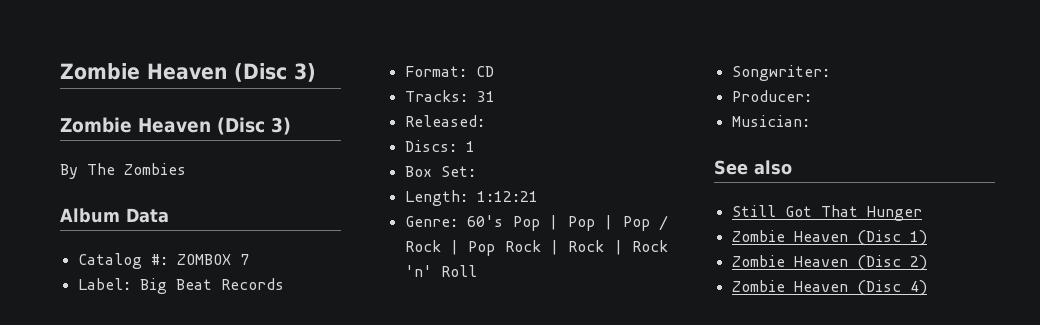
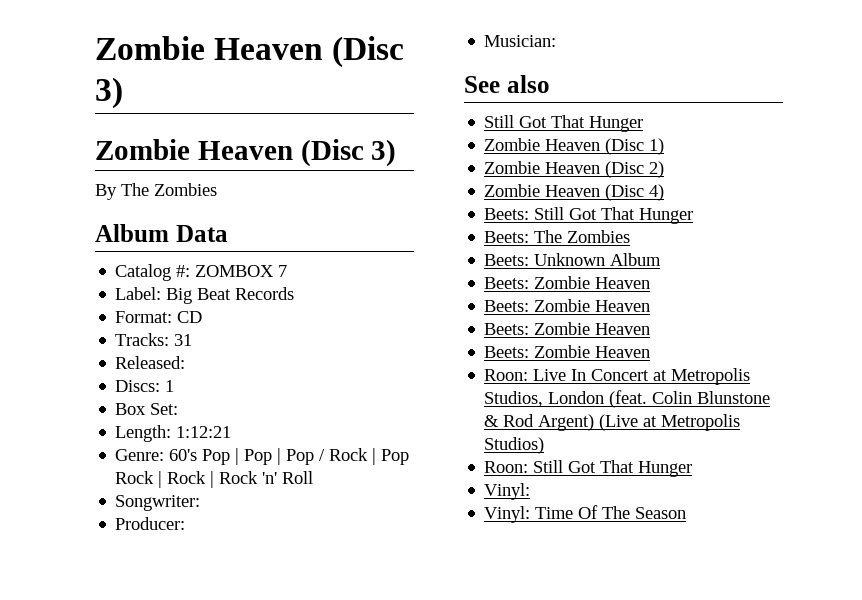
+ Beets: Still Got That Hunger
+ Beets: The Zombies
+ Beets: Unknown Album
+ Beets: Zombie Heaven
+ Beets: Zombie Heaven
+ Beets: Zombie Heaven
+ Beets: Zombie Heaven
+ Roon: Live In Concert at Metropolis Studios, London (feat. Colin Blunstone & Rod Argent) (Live at Metropolis Studios)
+ Roon: Still Got That Hunger
+ Vinyl:
+ Vinyl: Time Of The Season

